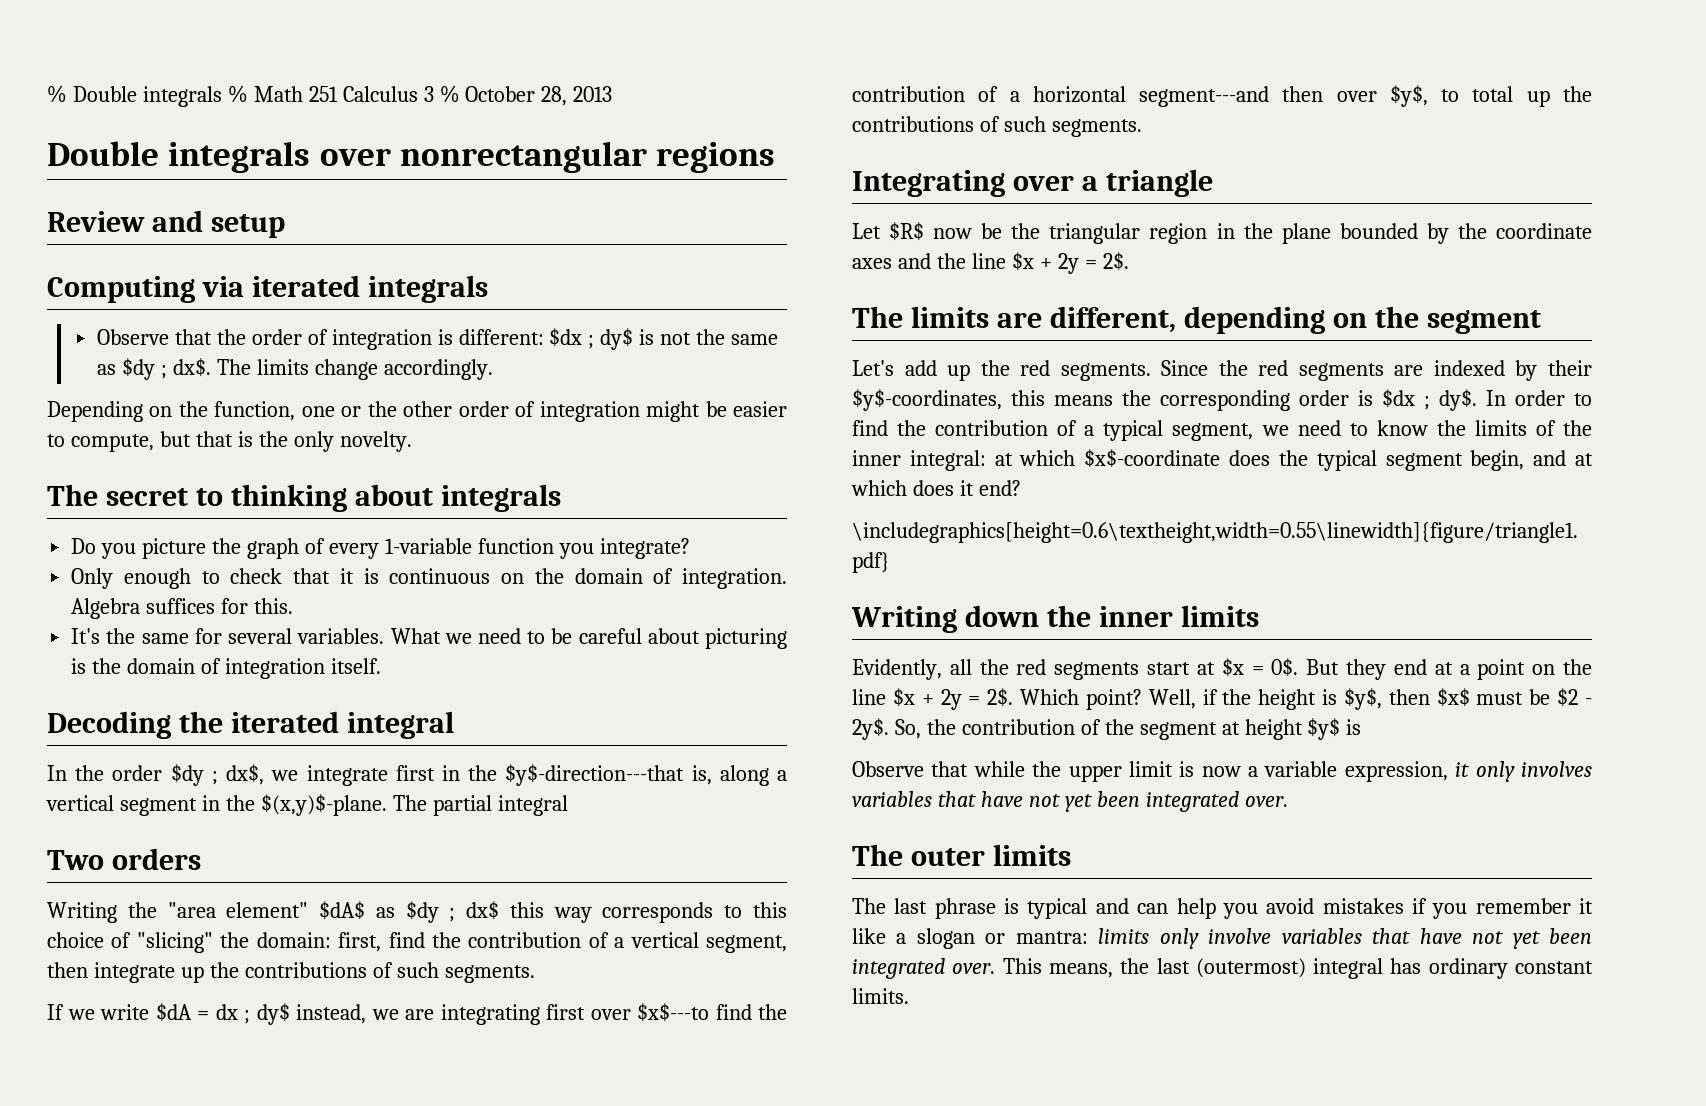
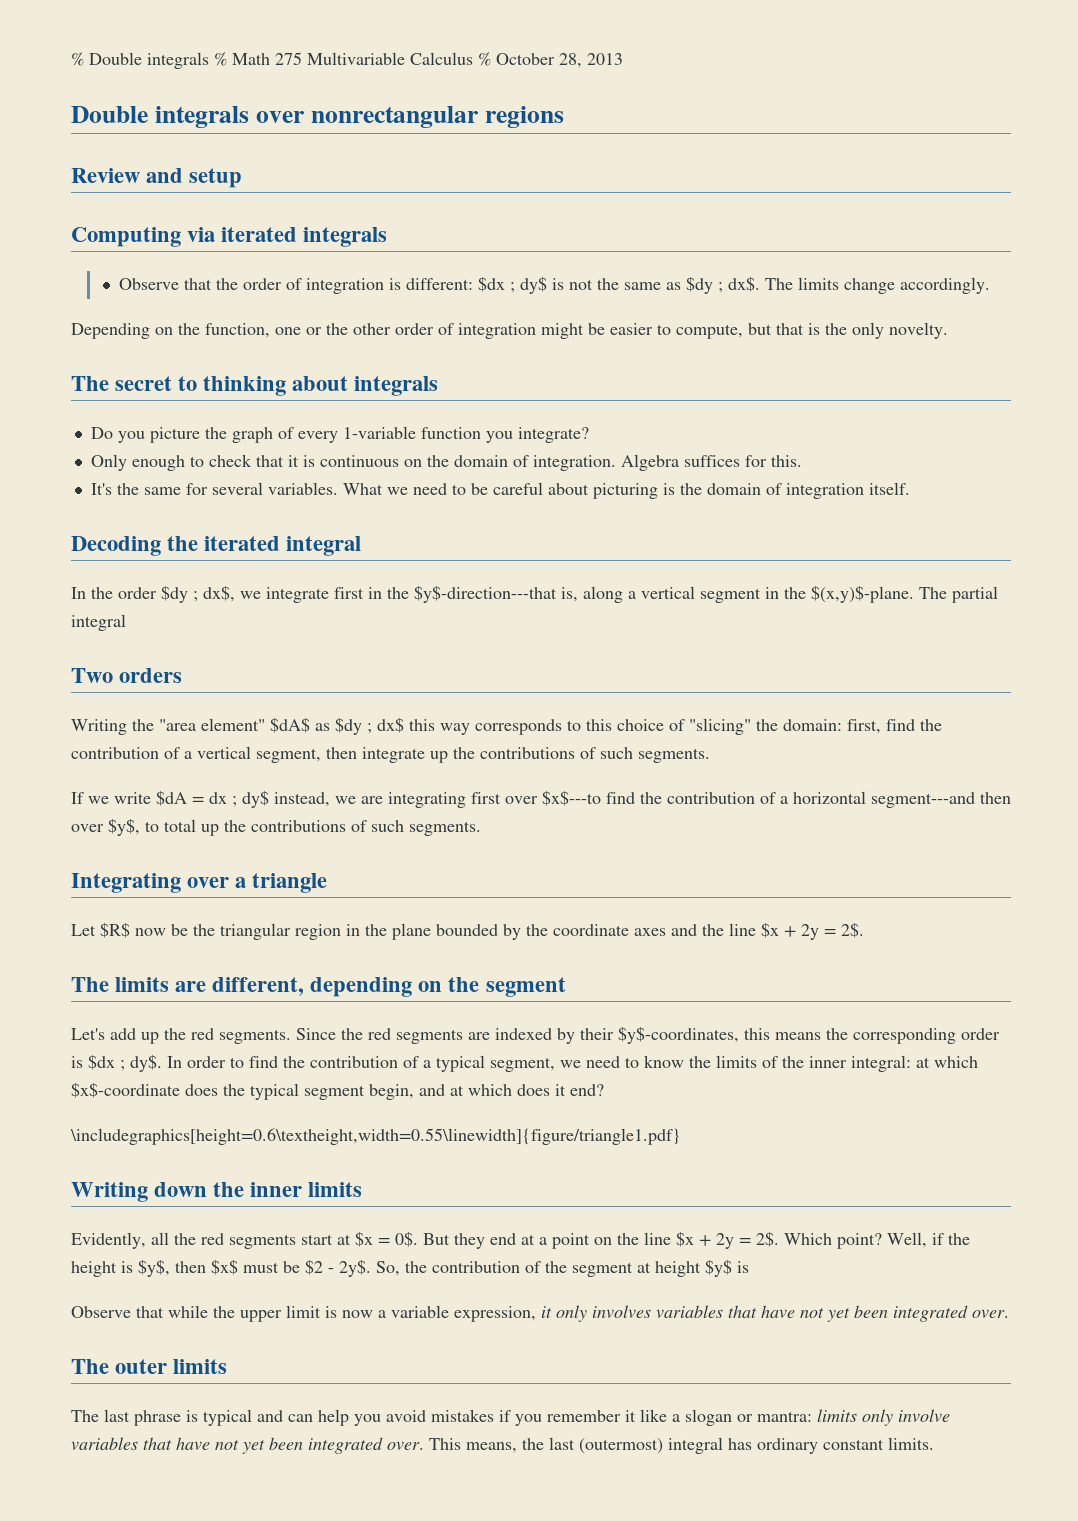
- % Double integrals % Math 251 Calculus 3 % October 28, 2013
+ % Double integrals % Math 275 Multivariable Calculus % October 28, 2013

